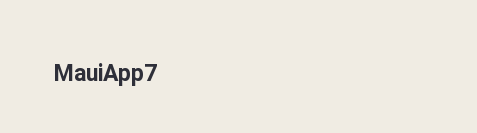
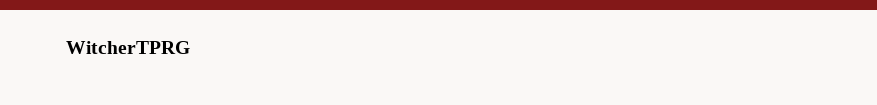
- MauiApp7
+ WitcherTPRG

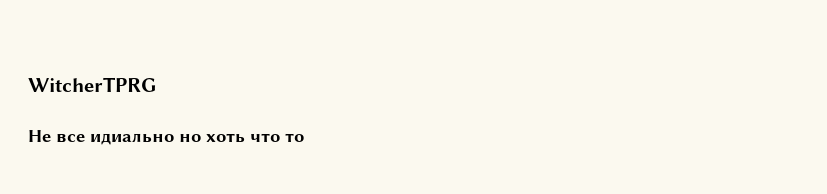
+ Не все идиально но хоть что то

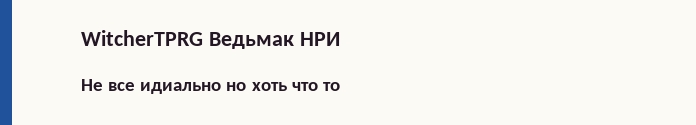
- WitcherTPRG
+ WitcherTPRG Ведьмак НРИ

